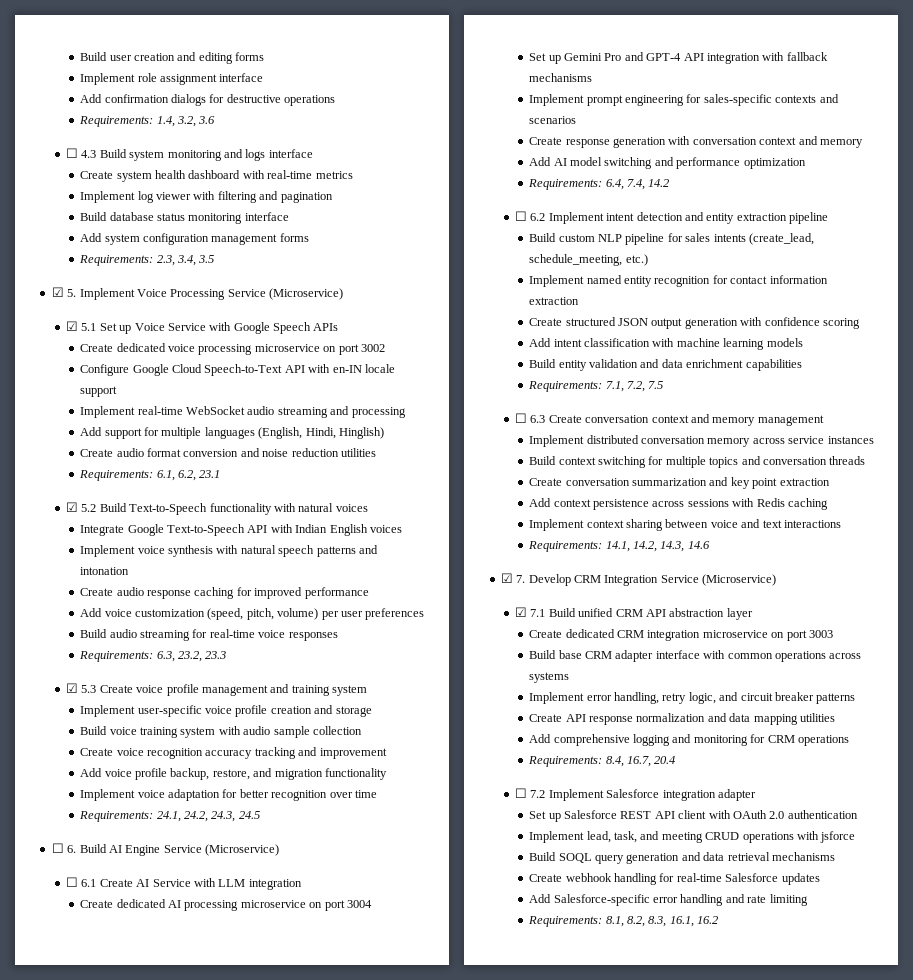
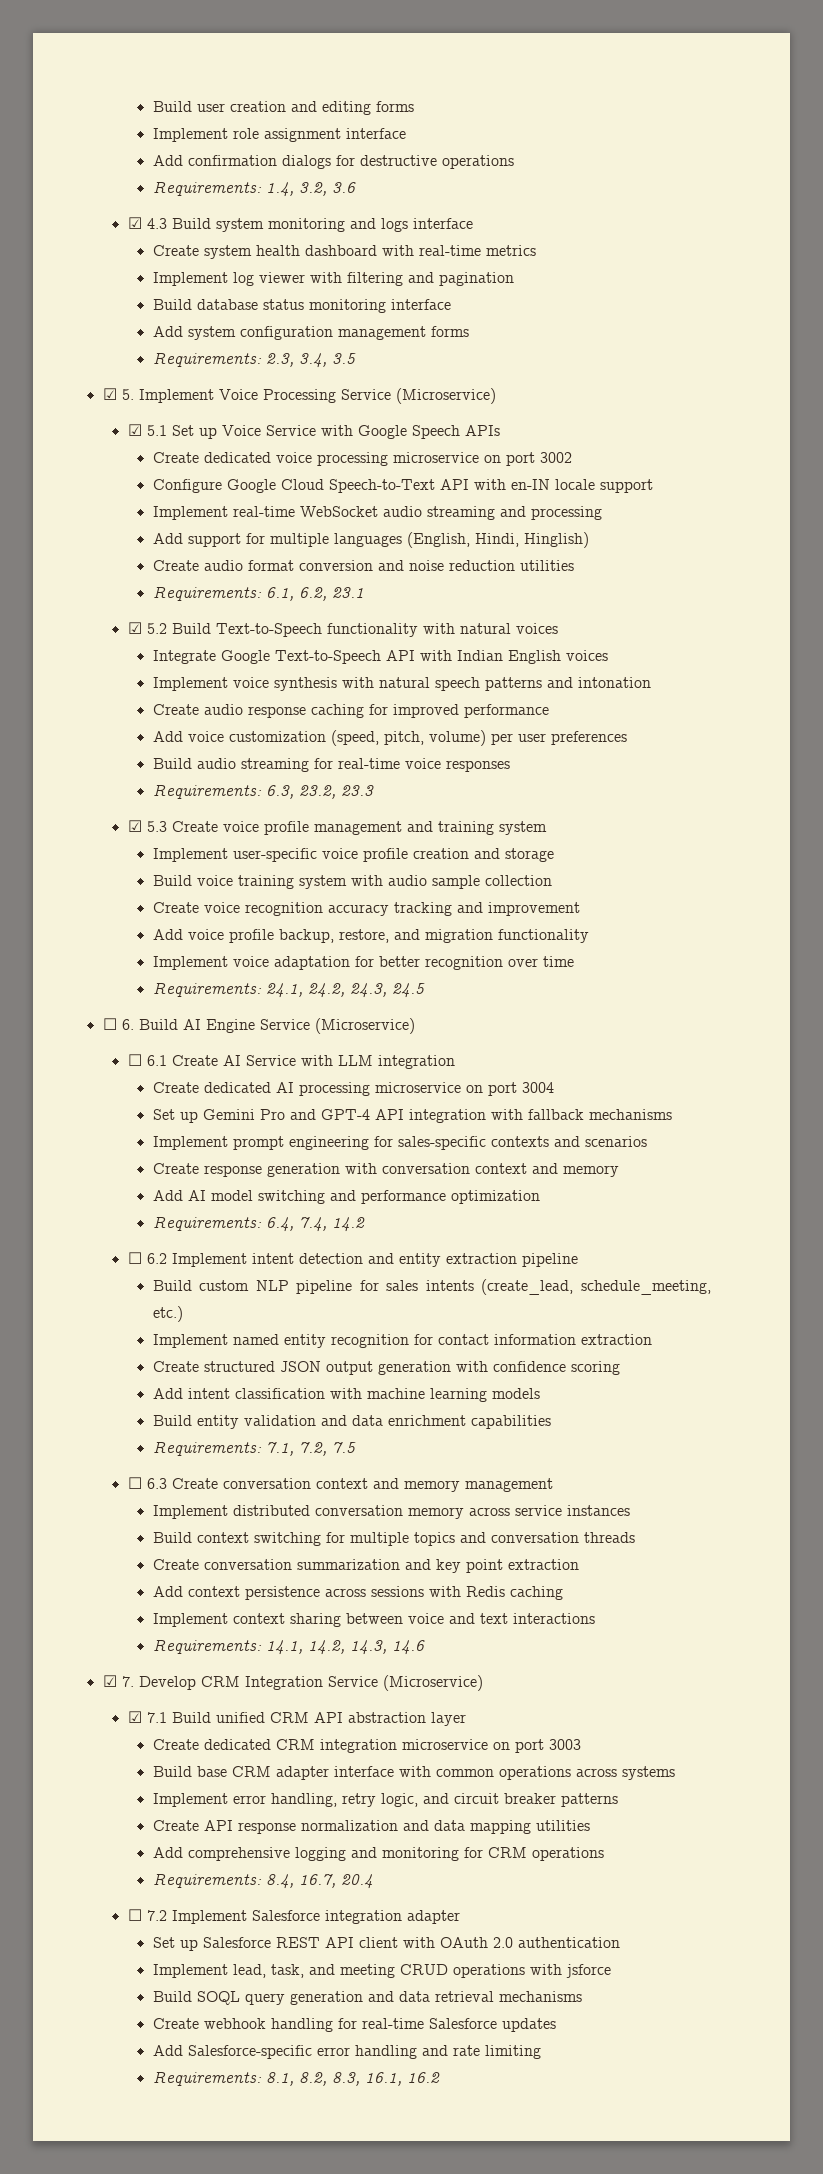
- ☐ 4.3 Build system monitoring and logs interface
+ ☑ 4.3 Build system monitoring and logs interface

